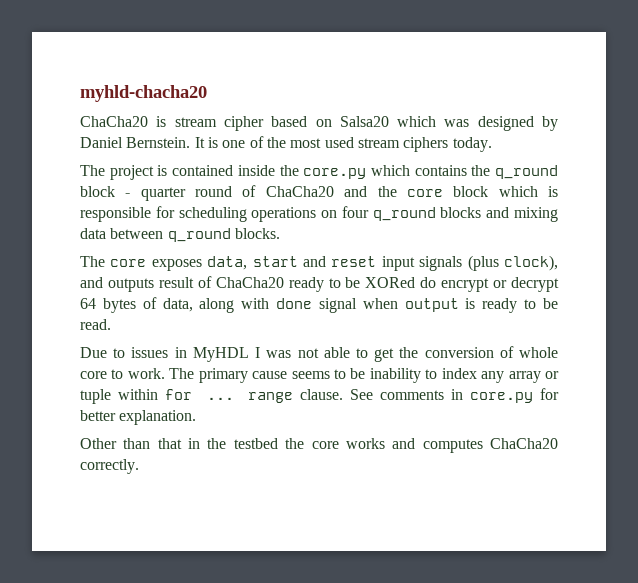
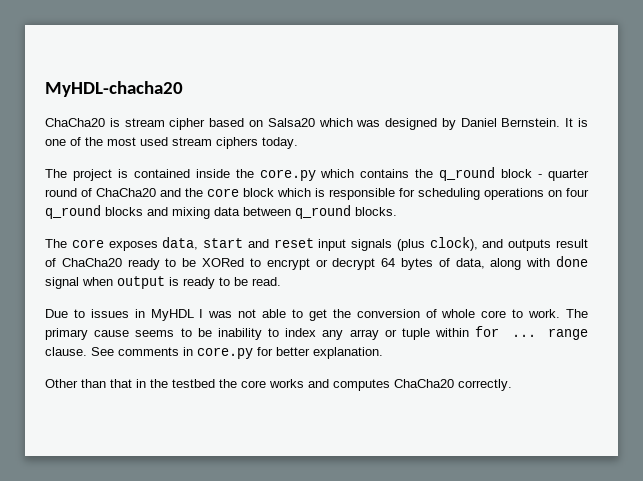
- myhld-chacha20
+ MyHDL-chacha20
- The core exposes data, start and reset input signals (plus clock), and outputs result of ChaCha20 ready to be XORed do encrypt or decrypt 64 bytes of data, along with done signal when output is ready to be read.
+ The core exposes data, start and reset input signals (plus clock), and outputs result of ChaCha20 ready to be XORed to encrypt or decrypt 64 bytes of data, along with done signal when output is ready to be read.

